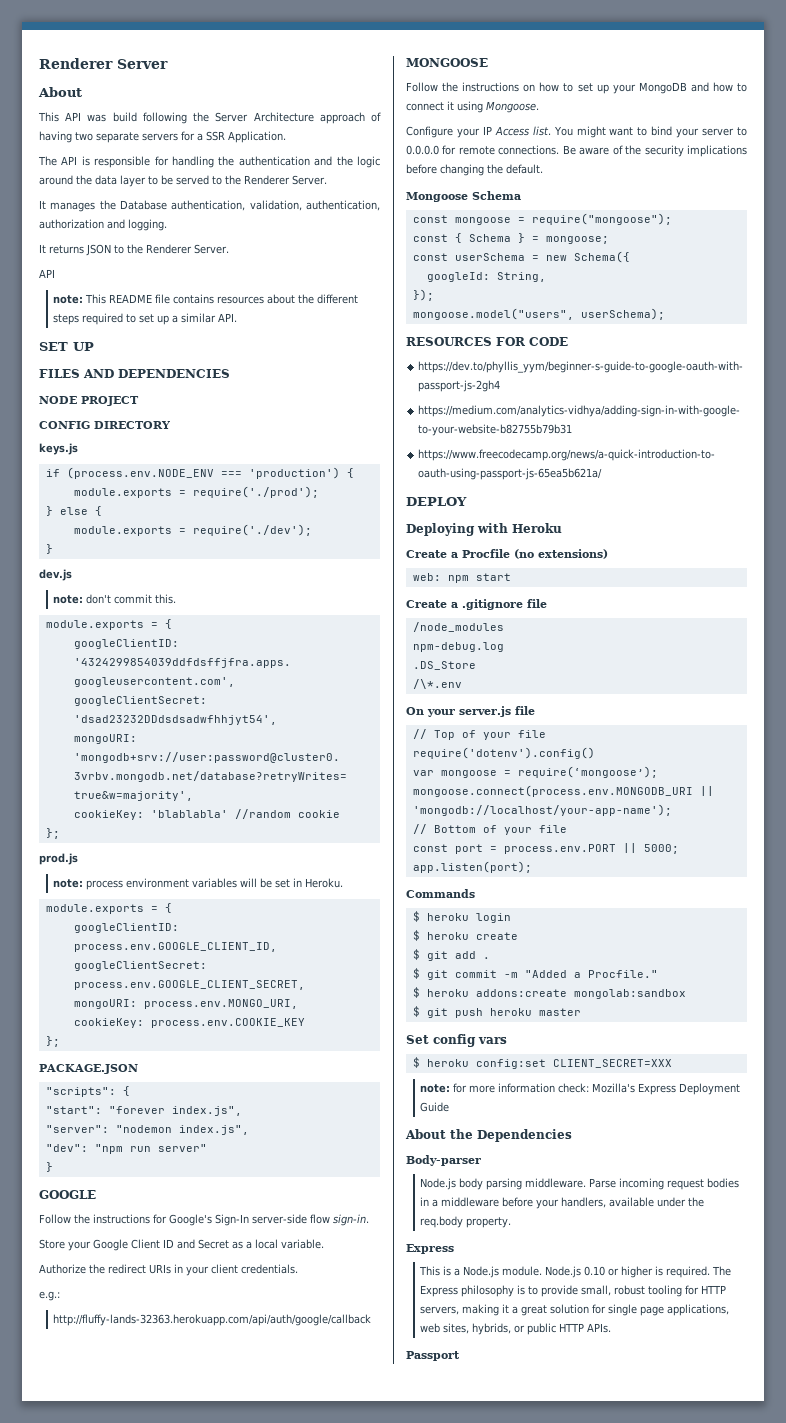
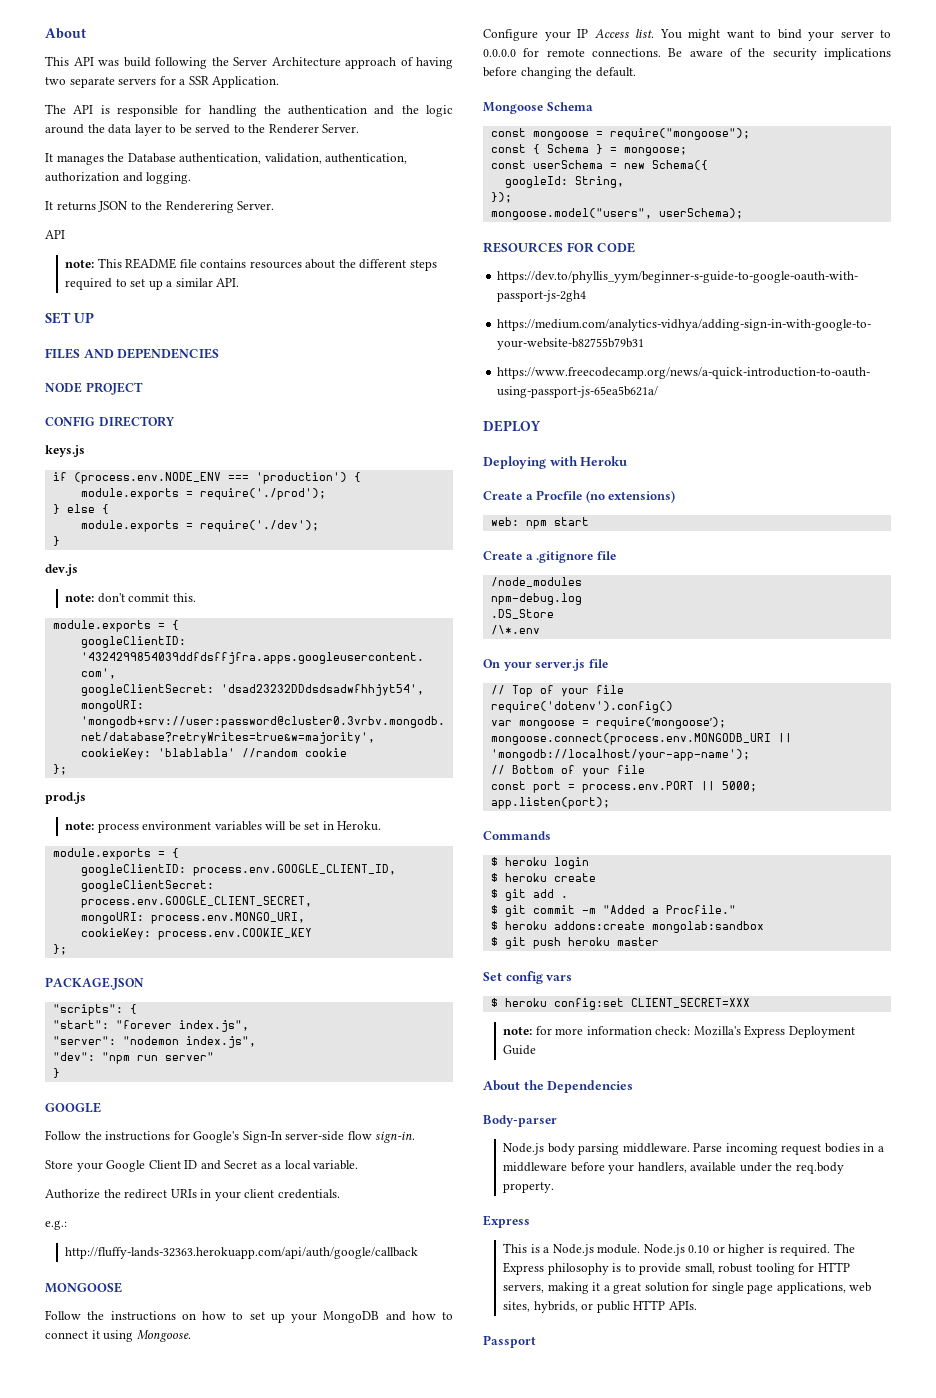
- Renderer Server
- It returns JSON to the Renderer Server.
+ It returns JSON to the Renderering Server.

